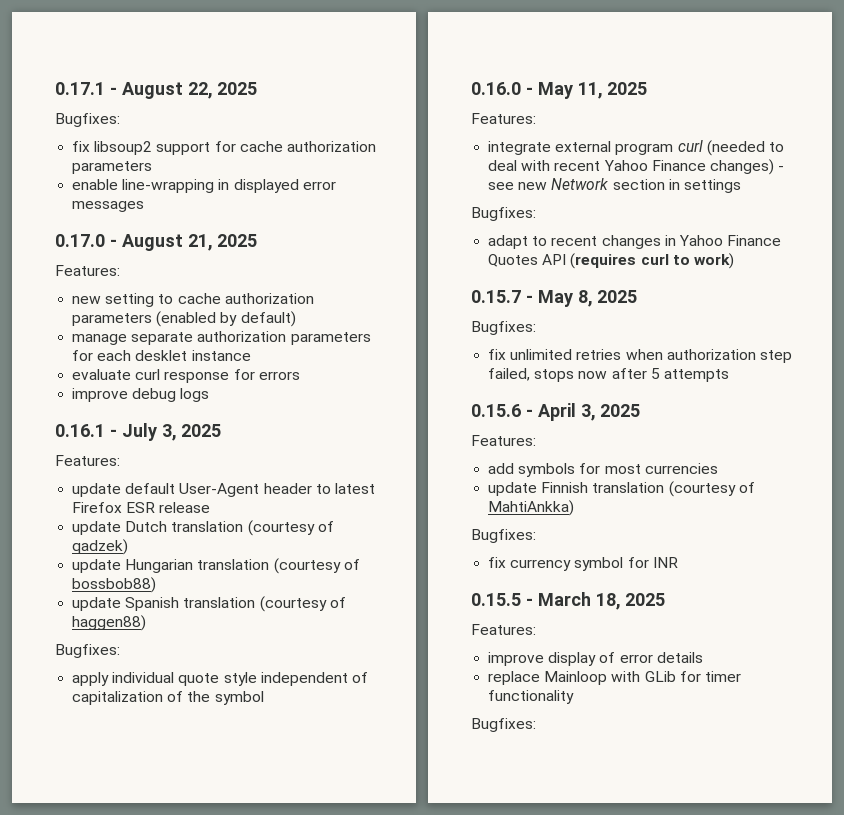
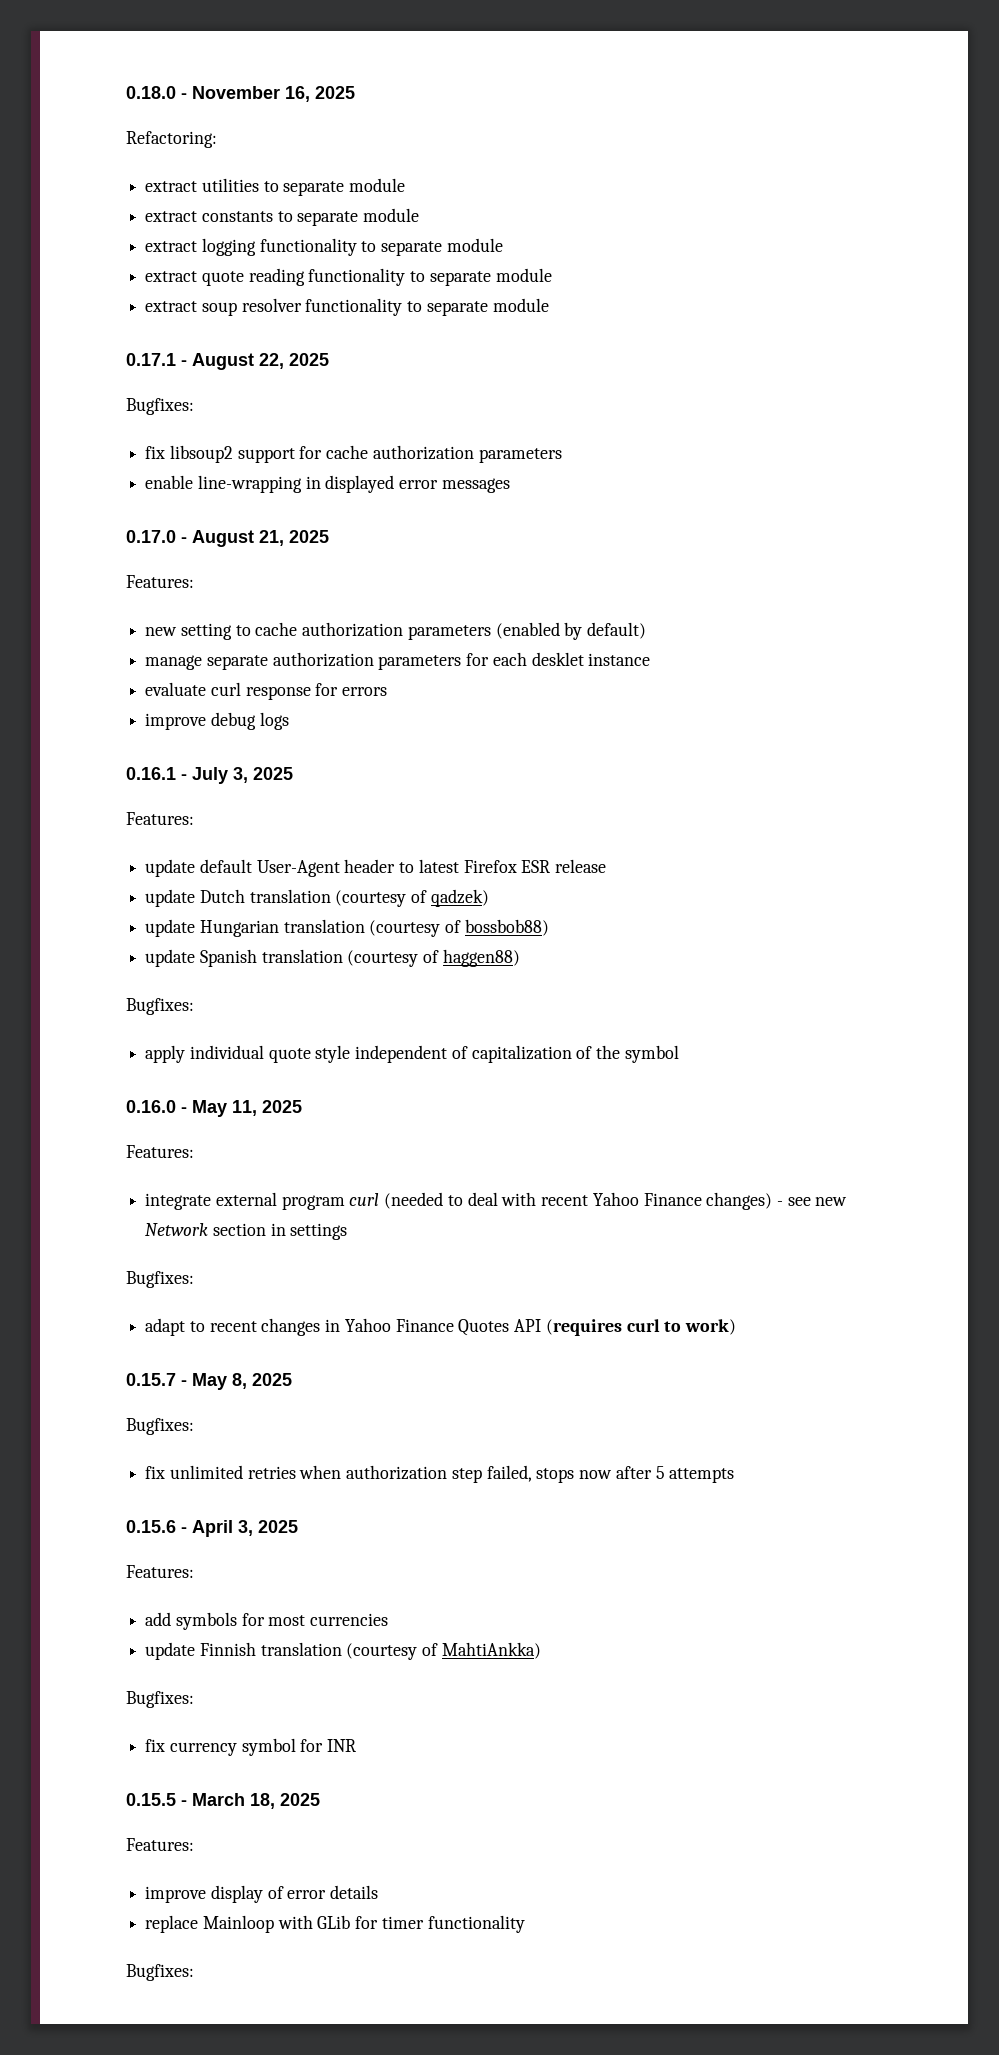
+ 0.18.0 - November 16, 2025
+ Refactoring:
+ extract utilities to separate module
+ extract constants to separate module
+ extract logging functionality to separate module
+ extract quote reading functionality to separate module
+ extract soup resolver functionality to separate module

